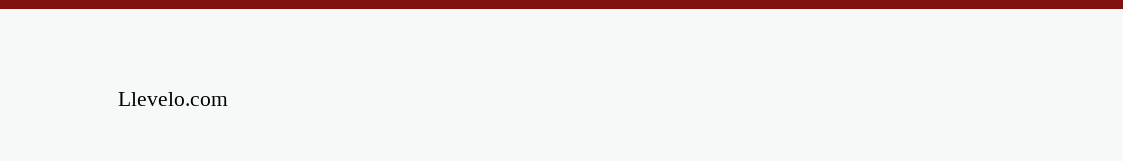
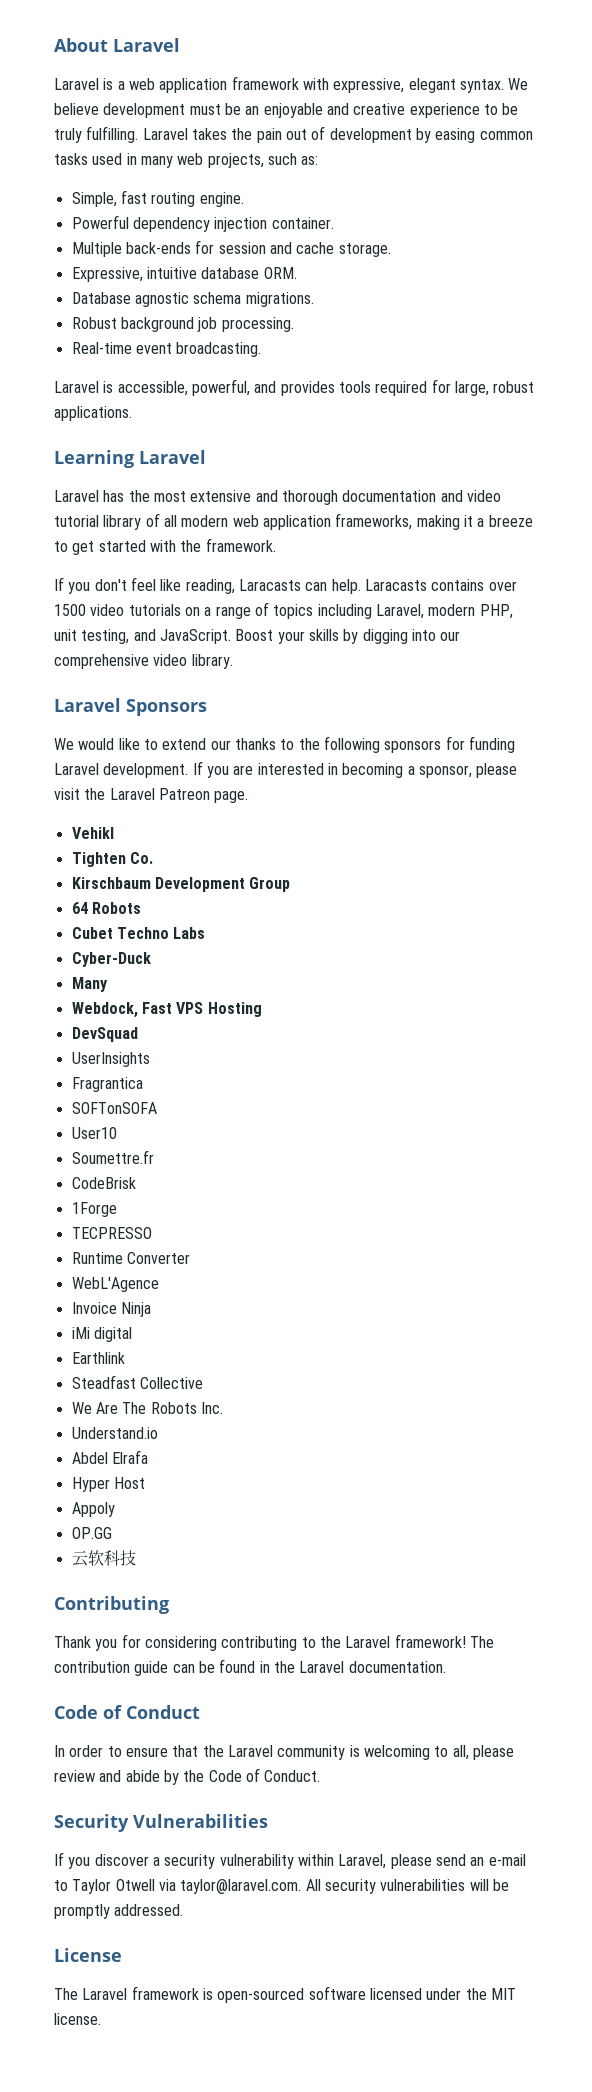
- Llevelo.com
+ About Laravel
+ Laravel is a web application framework with expressive, elegant syntax. We believe development must be an enjoyable and creative experience to be truly fulfilling. Laravel takes the pain out of development by easing common tasks used in many web projects, such as:
+ Simple, fast routing engine.
+ Powerful dependency injection container.
+ Multiple back-ends for session and cache storage.
+ Expressive, intuitive database ORM.
+ Database agnostic schema migrations.
+ Robust background job processing.
+ Real-time event broadcasting.
+ Laravel is accessible, powerful, and provides tools required for large, robust applications.
+ Learning Laravel
+ Laravel has the most extensive and thorough documentation and video tutorial library of all modern web application frameworks, making it a breeze to get started with the framework.
+ If you don't feel like reading, Laracasts can help. Laracasts contains over 1500 video tutorials on a range of topics including Laravel, modern PHP, unit testing, and JavaScript. Boost your skills by digging into our comprehensive video library.
+ Laravel Sponsors
+ We would like to extend our thanks to the following sponsors for funding Laravel development. If you are interested in becoming a sponsor, please visit the Laravel Patreon page.
+ Vehikl
+ Tighten Co.
+ Kirschbaum Development Group
+ 64 Robots
+ Cubet Techno Labs
+ Cyber-Duck
+ Many
+ Webdock, Fast VPS Hosting
+ DevSquad
+ UserInsights
+ Fragrantica
+ SOFTonSOFA
+ User10
+ Soumettre.fr
+ CodeBrisk
+ 1Forge
+ TECPRESSO
+ Runtime Converter
+ WebL'Agence
+ Invoice Ninja
+ iMi digital
+ Earthlink
+ Steadfast Collective
+ We Are The Robots Inc.
+ Understand.io
+ Abdel Elrafa
+ Hyper Host
+ Appoly
+ OP.GG
+ 云软科技
+ Contributing
+ Thank you for considering contributing to the Laravel framework! The contribution guide can be found in the Laravel documentation.
+ Code of Conduct
+ In order to ensure that the Laravel community is welcoming to all, please review and abide by the Code of Conduct.
+ Security Vulnerabilities
+ If you discover a security vulnerability within Laravel, please send an e-mail to Taylor Otwell via taylor@laravel.com. All security vulnerabilities will be promptly addressed.
+ License
+ The Laravel framework is open-sourced software licensed under the MIT license.

